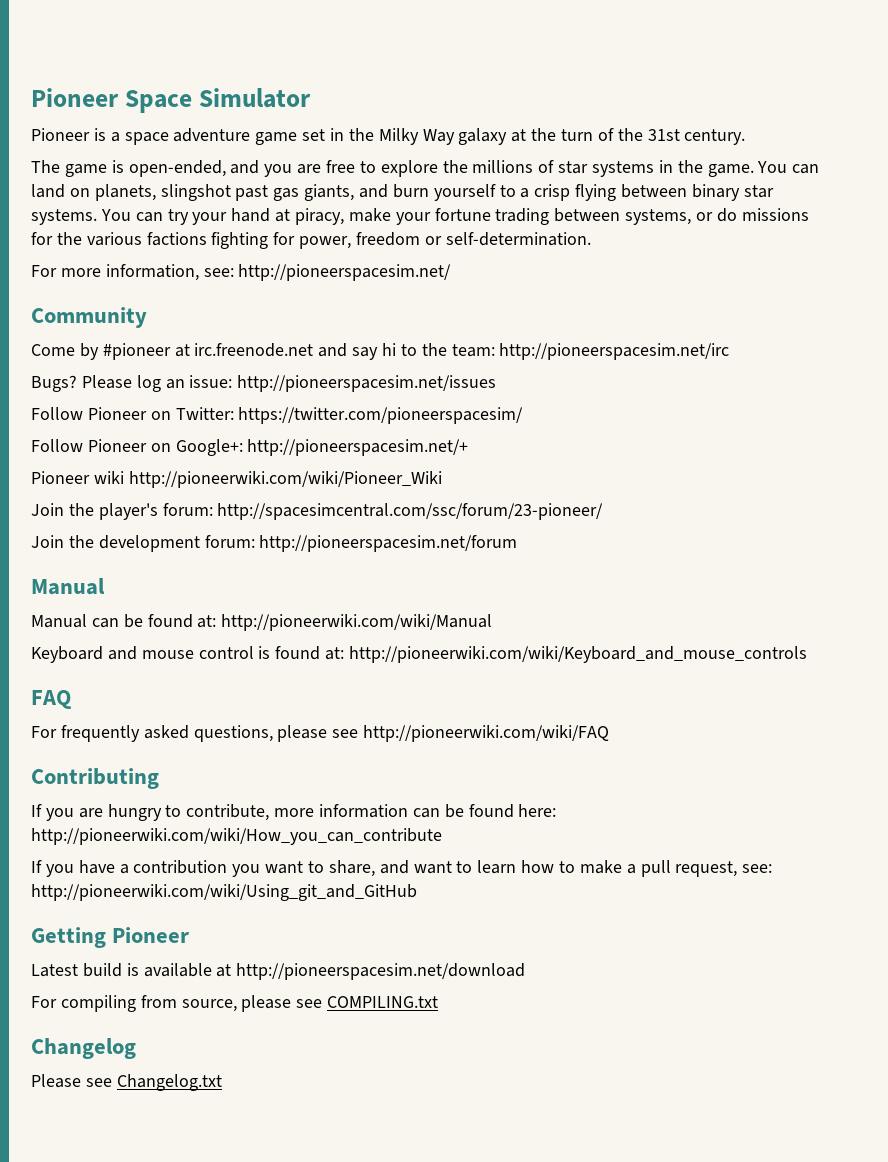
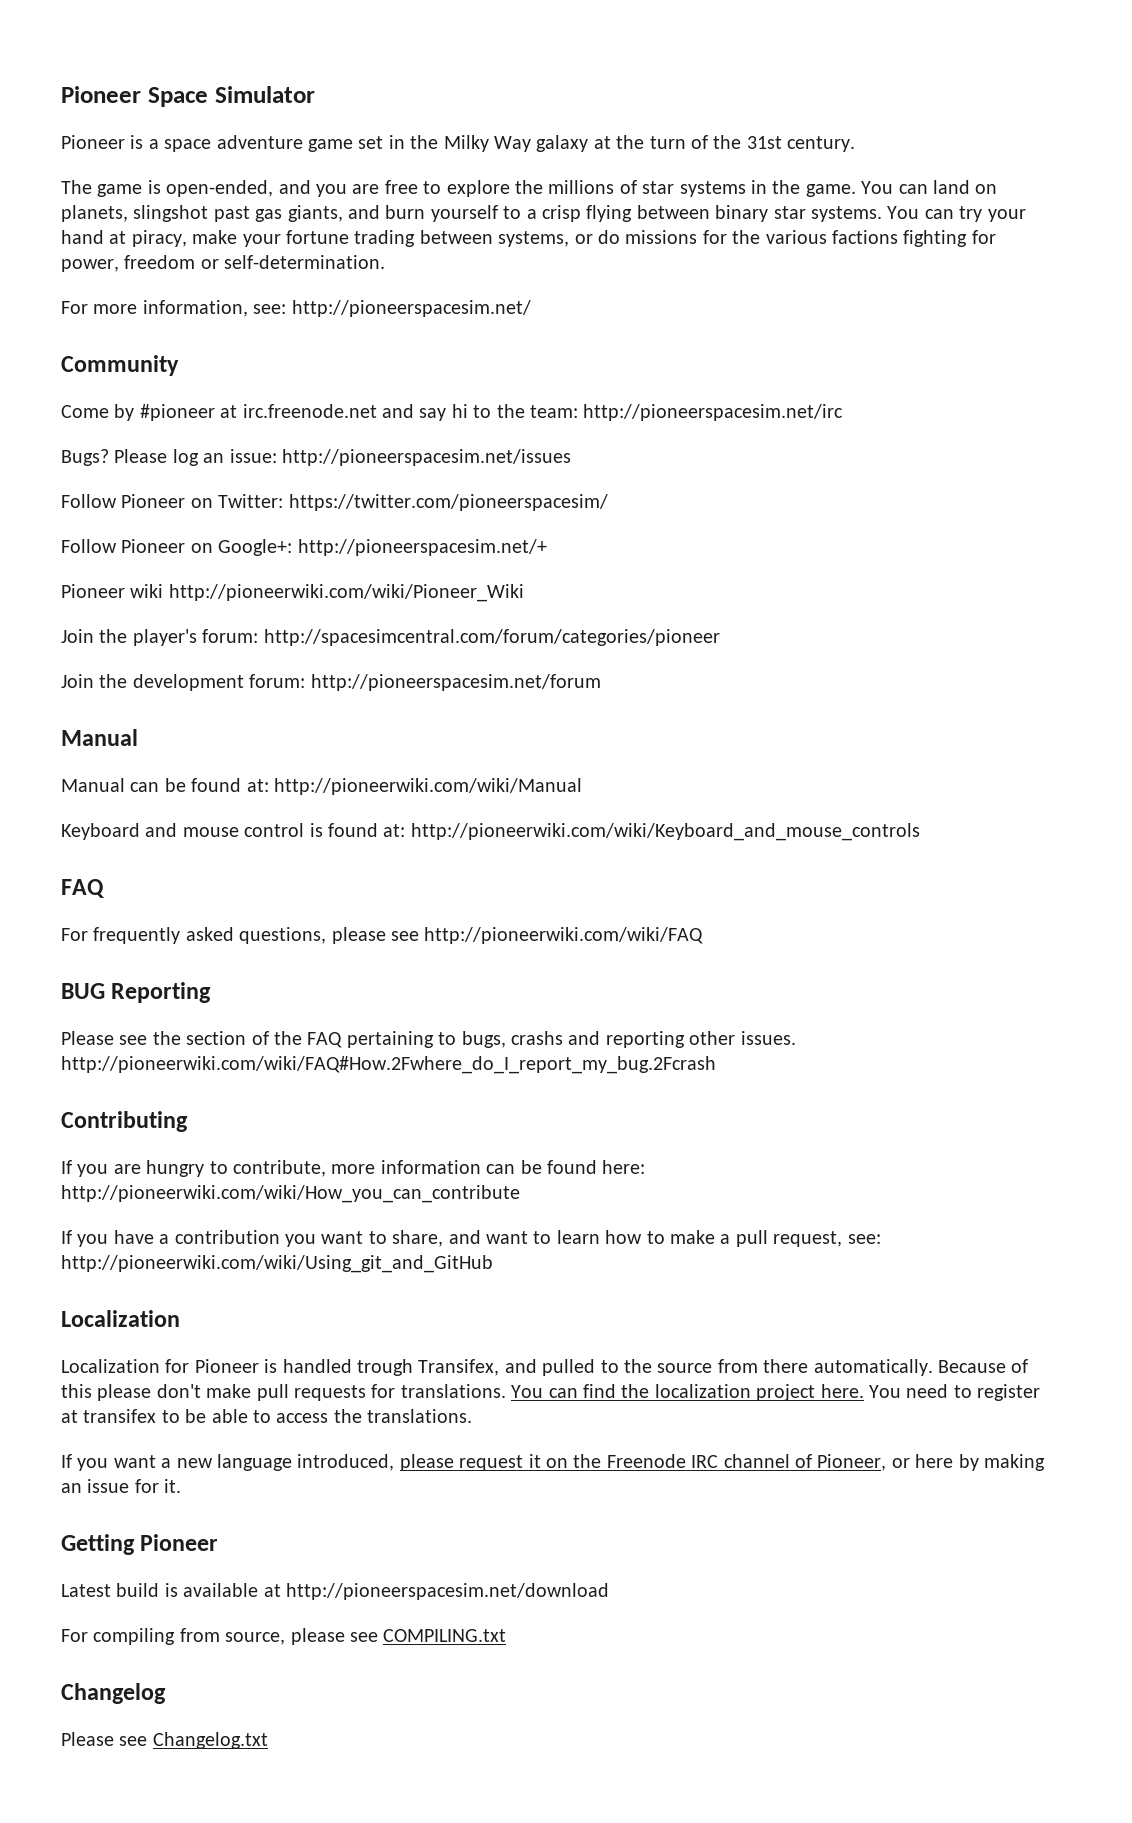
- Join the player's forum: http://spacesimcentral.com/ssc/forum/23-pioneer/
+ Join the player's forum: http://spacesimcentral.com/forum/categories/pioneer
+ BUG Reporting
+ Please see the section of the FAQ pertaining to bugs, crashs and reporting other issues. http://pioneerwiki.com/wiki/FAQ#How.2Fwhere_do_I_report_my_bug.2Fcrash
  If you have a contribution you want to share, and want to learn how to make a pull request, see: http://pioneerwiki.com/wiki/Using_git_and_GitHub
+ Localization
+ Localization for Pioneer is handled trough Transifex, and pulled to the source from there automatically. Because of this please don't make pull requests for translations. You can find the localization project here. You need to register at transifex to be able to access the translations.
+ If you want a new language introduced, please request it on the Freenode IRC channel of Pioneer, or here by making an issue for it.

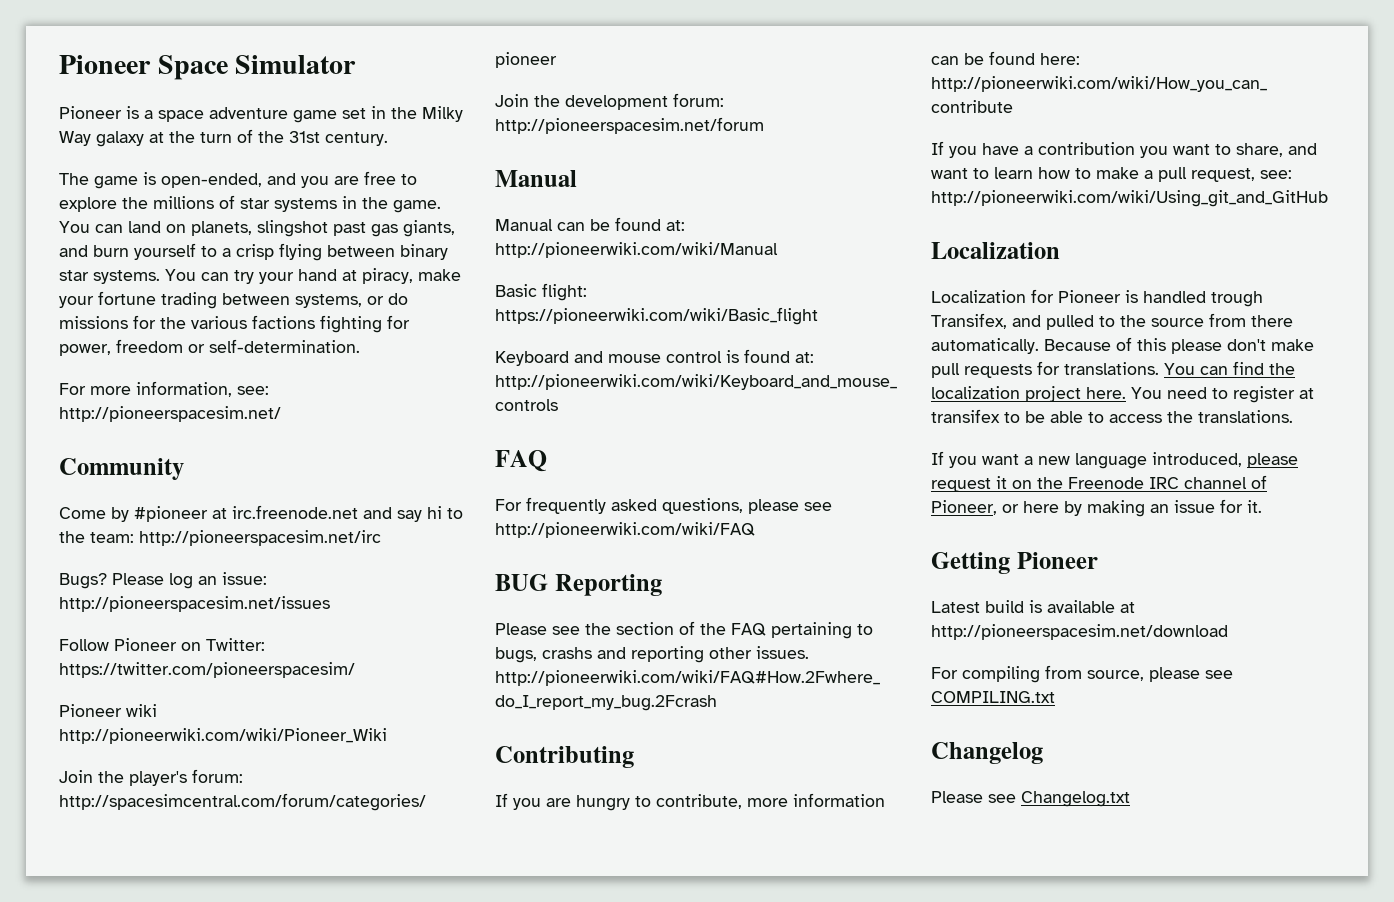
- Follow Pioneer on Google+: http://pioneerspacesim.net/+
+ Basic flight: https://pioneerwiki.com/wiki/Basic_flight

